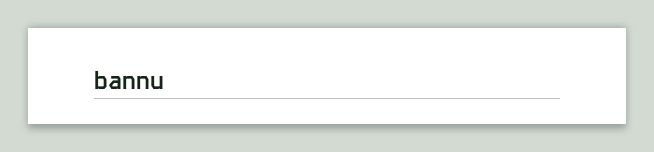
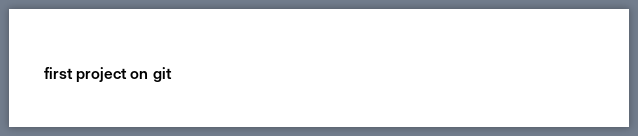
- bannu
+ first project on git

